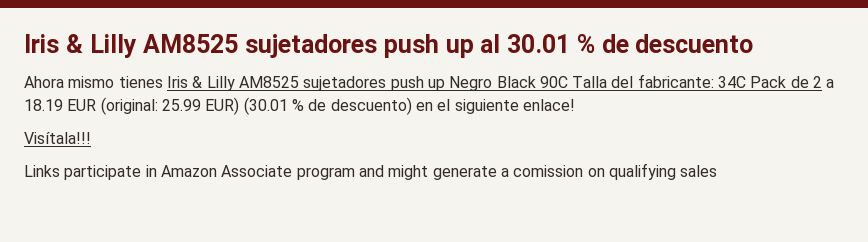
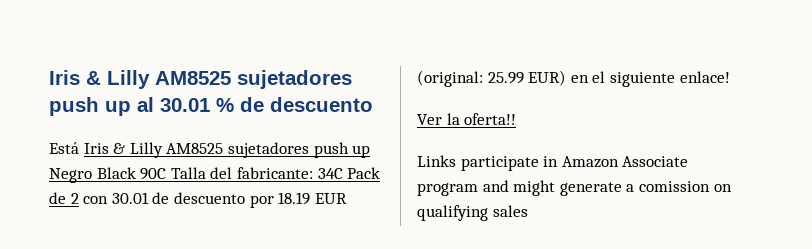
- Ahora mismo tienes Iris & Lilly AM8525 sujetadores push up Negro Black 90C Talla del fabricante: 34C Pack de 2 a 18.19 EUR (original: 25.99 EUR) (30.01 % de descuento) en el siguiente enlace!
+ Está Iris & Lilly AM8525 sujetadores push up Negro Black 90C Talla del fabricante: 34C Pack de 2 con 30.01 de descuento por 18.19 EUR (original: 25.99 EUR) en el siguiente enlace!
- Visítala!!!
+ Ver la oferta!!

